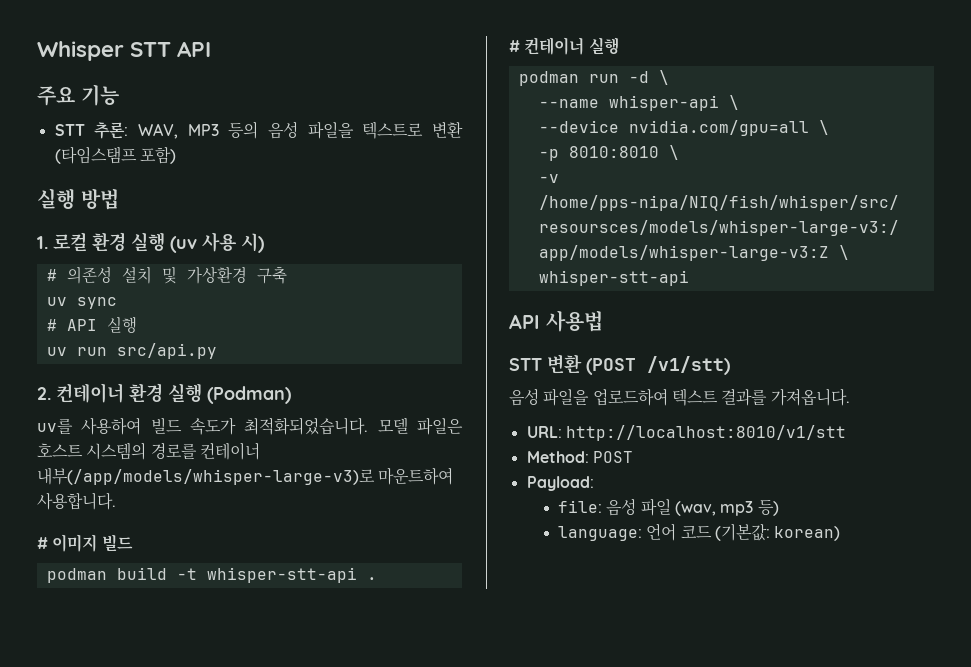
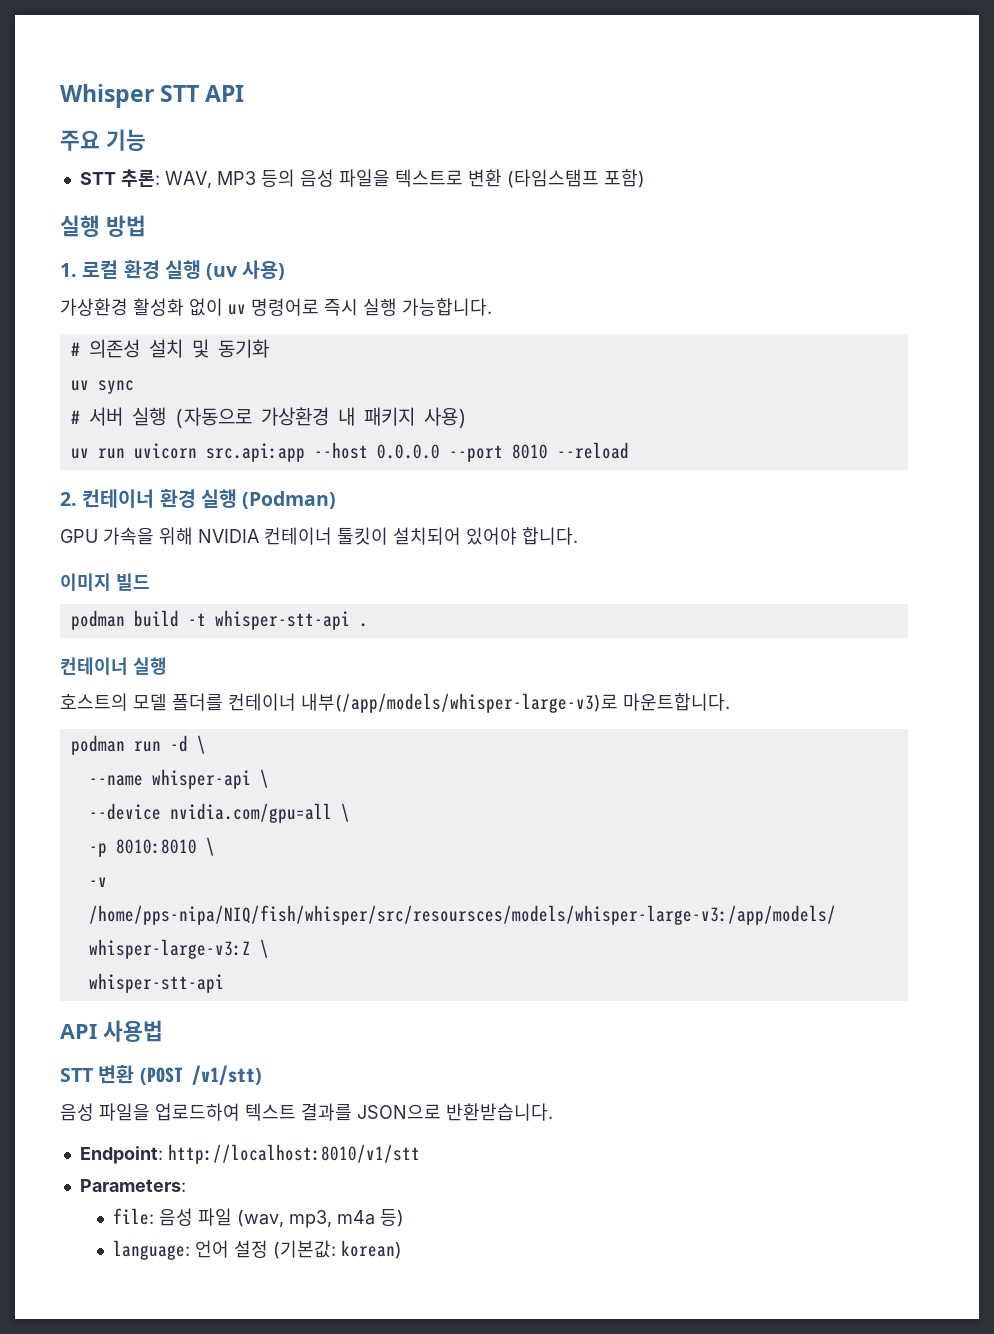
- 1. 로컬 환경 실행 (uv 사용 시)
+ 1. 로컬 환경 실행 (uv 사용)
+ 가상환경 활성화 없이 uv 명령어로 즉시 실행 가능합니다.
- # 의존성 설치 및 가상환경 구축
+ # 의존성 설치 및 동기화
- # API 실행
- uv run src/api.py
+ # 서버 실행 (자동으로 가상환경 내 패키지 사용)
+ uv run uvicorn src.api:app --host 0.0.0.0 --port 8010 --reload
- uv를 사용하여 빌드 속도가 최적화되었습니다. 모델 파일은 호스트 시스템의 경로를 컨테이너 내부(/app/models/whisper-large-v3)로 마운트하여 사용합니다.
- # 이미지 빌드
+ GPU 가속을 위해 NVIDIA 컨테이너 툴킷이 설치되어 있어야 합니다.
+ 이미지 빌드
- # 컨테이너 실행
+ 컨테이너 실행
+ 호스트의 모델 폴더를 컨테이너 내부(/app/models/whisper-large-v3)로 마운트합니다.
- 음성 파일을 업로드하여 텍스트 결과를 가져옵니다.
- URL: http://localhost:8010/v1/stt
- Method: POST
- Payload:
+ 음성 파일을 업로드하여 텍스트 결과를 JSON으로 반환받습니다.
+ Endpoint: http://localhost:8010/v1/stt
+ Parameters:
- file: 음성 파일 (wav, mp3 등)
+ file: 음성 파일 (wav, mp3, m4a 등)
- language: 언어 코드 (기본값: korean)
+ language: 언어 설정 (기본값: korean)

